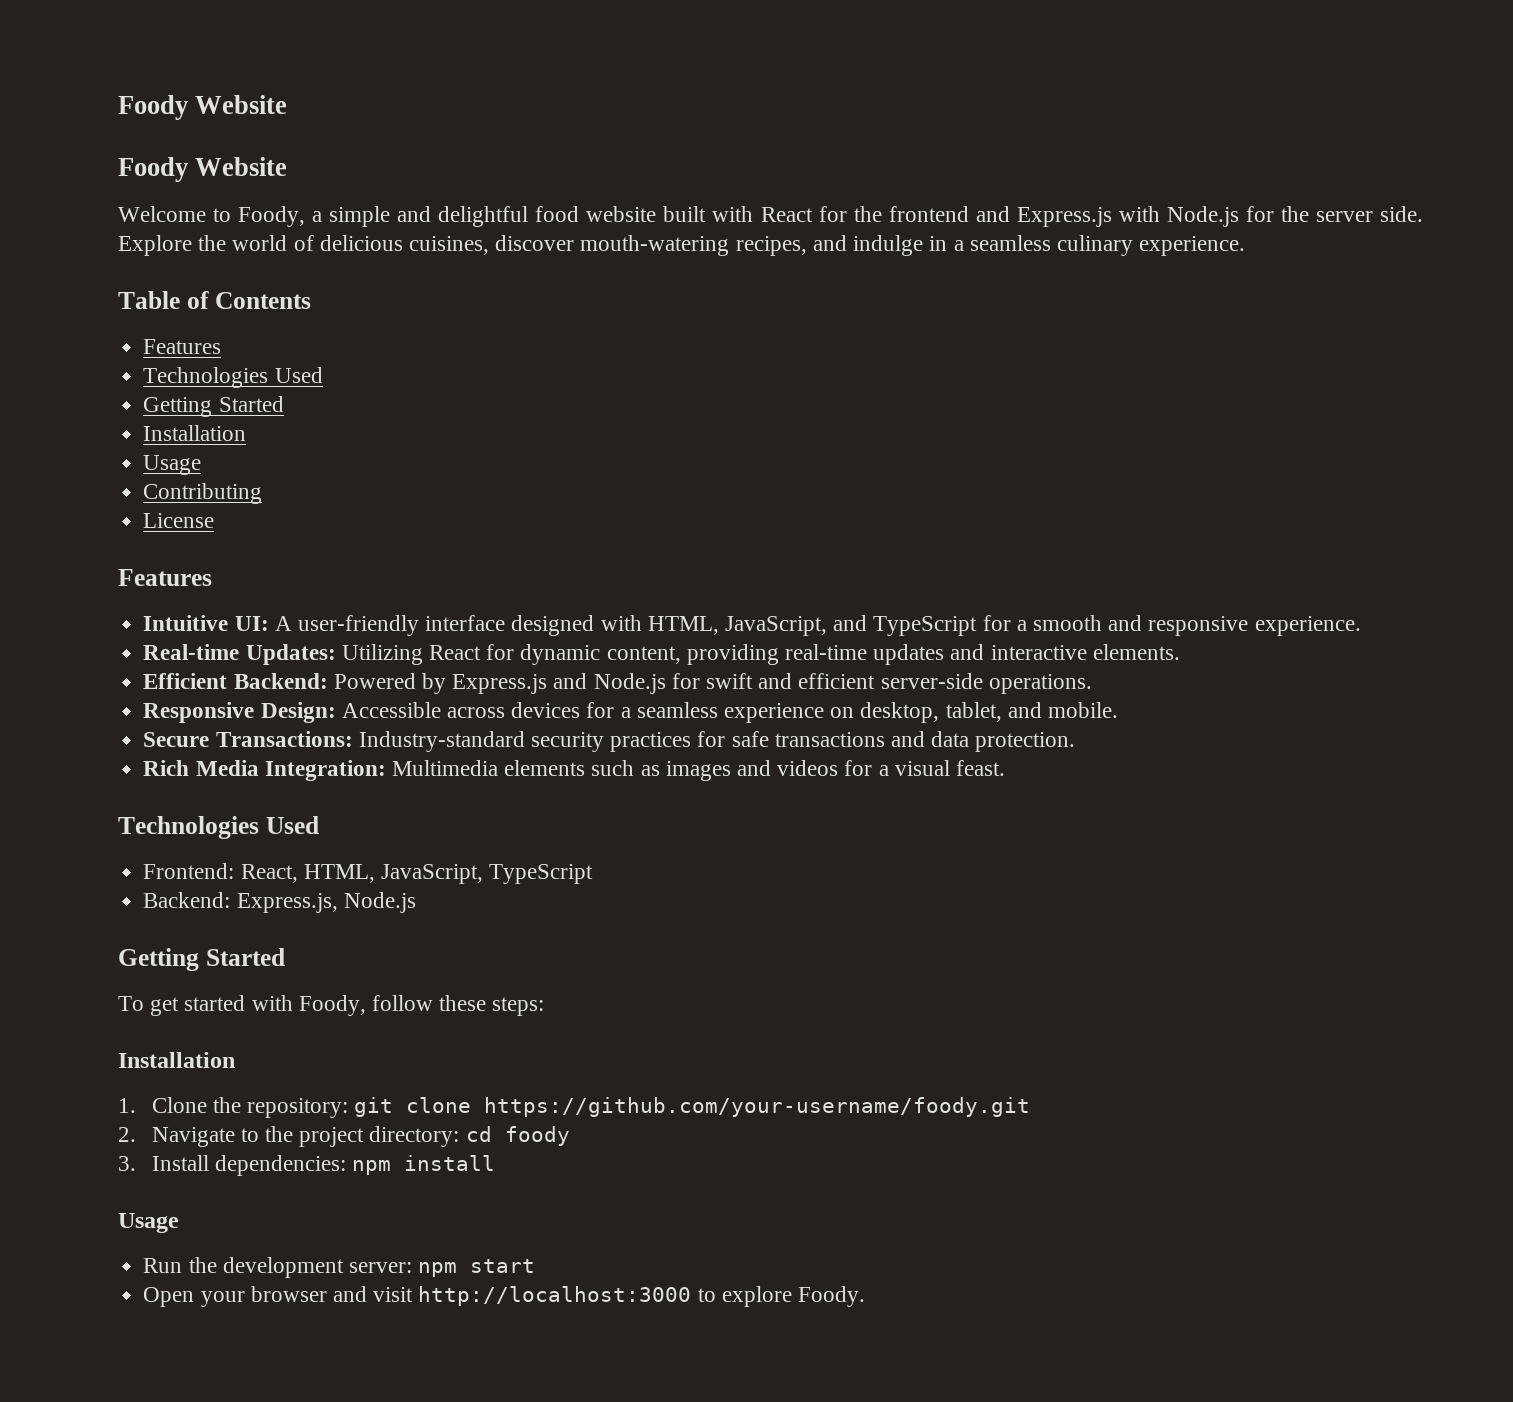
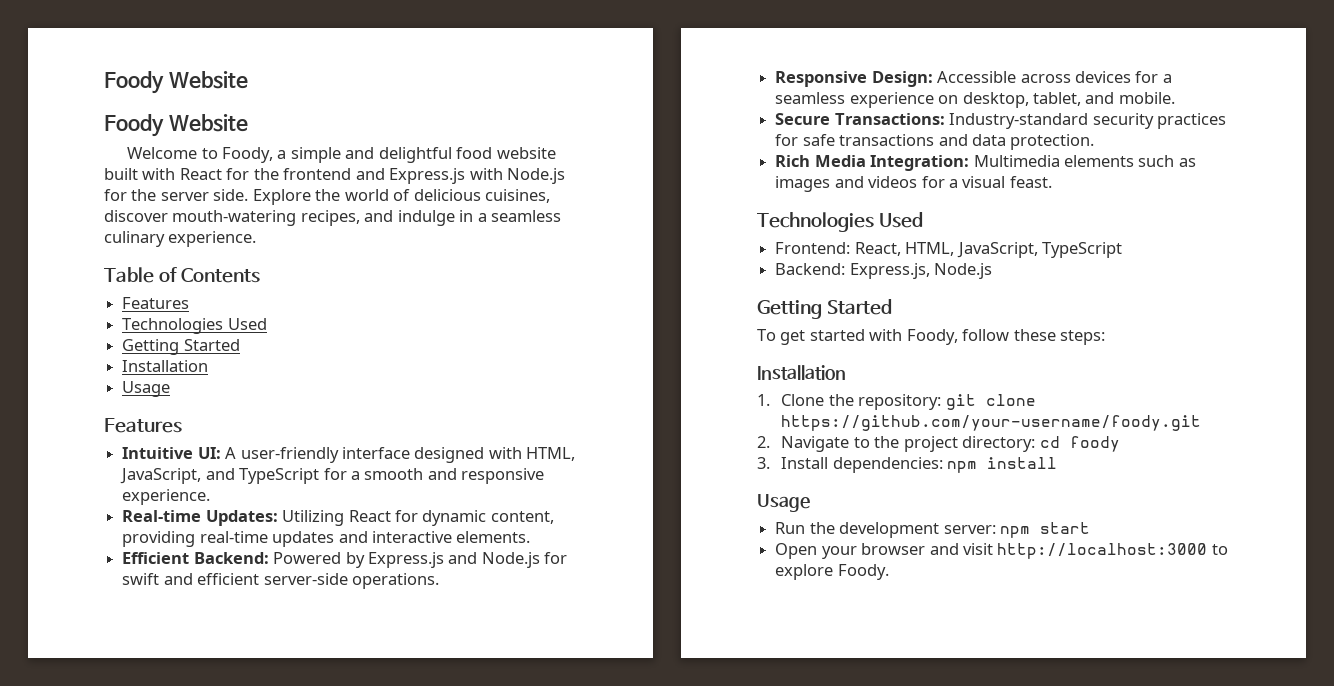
- Contributing
- License

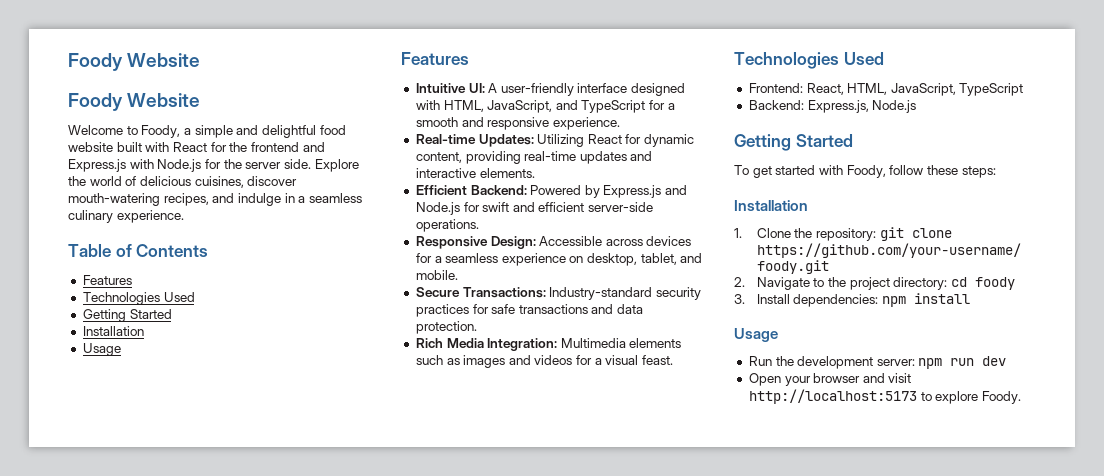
- Run the development server: npm start
+ Run the development server: npm run dev
- Open your browser and visit http://localhost:3000 to explore Foody.
+ Open your browser and visit http://localhost:5173 to explore Foody.

